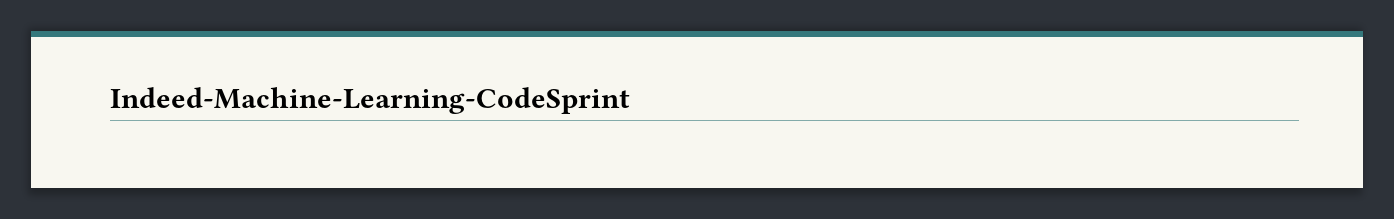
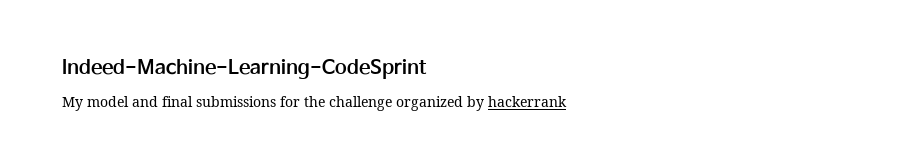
+ My model and final submissions for the challenge organized by hackerrank

